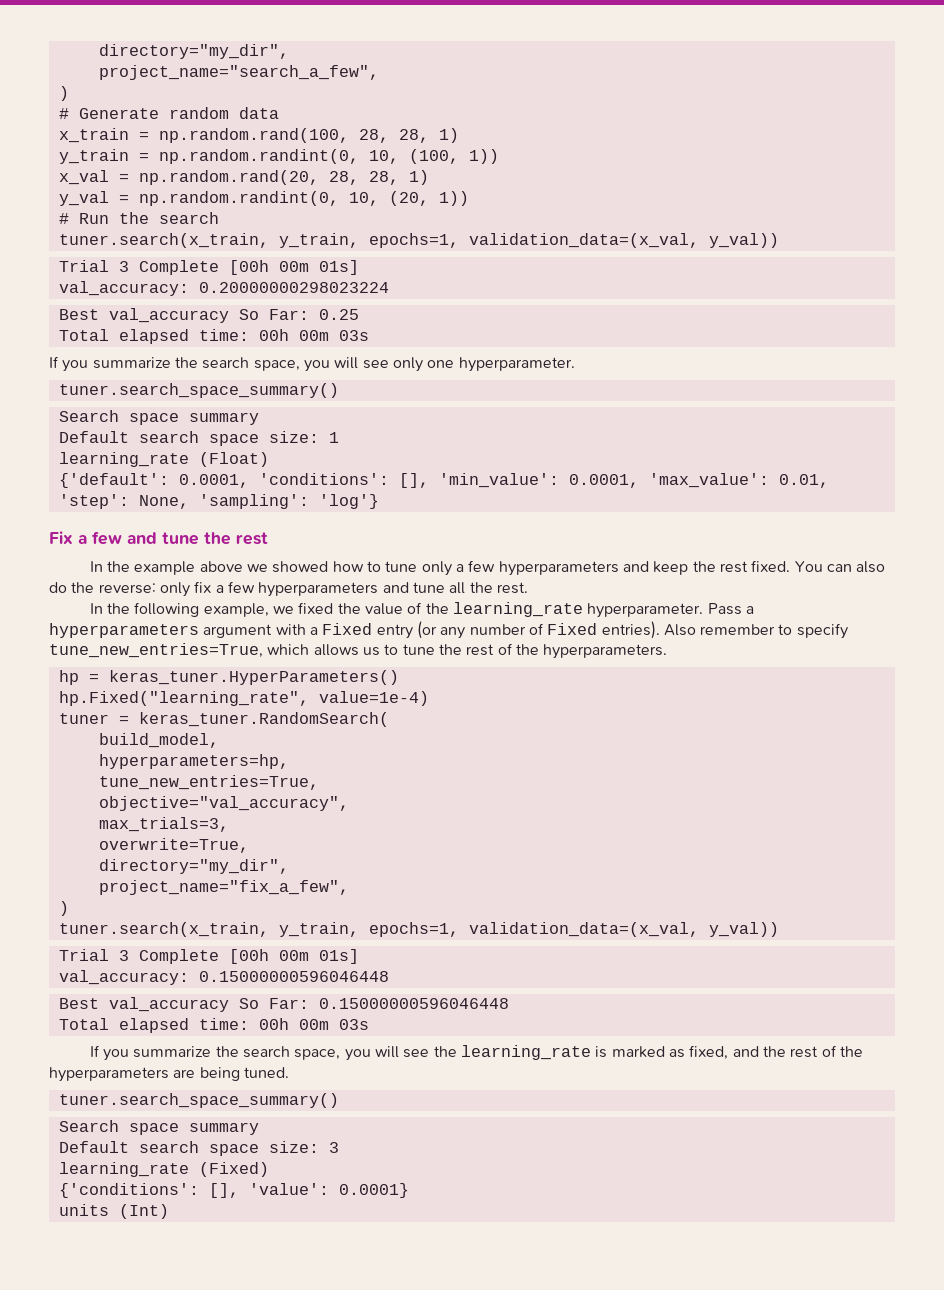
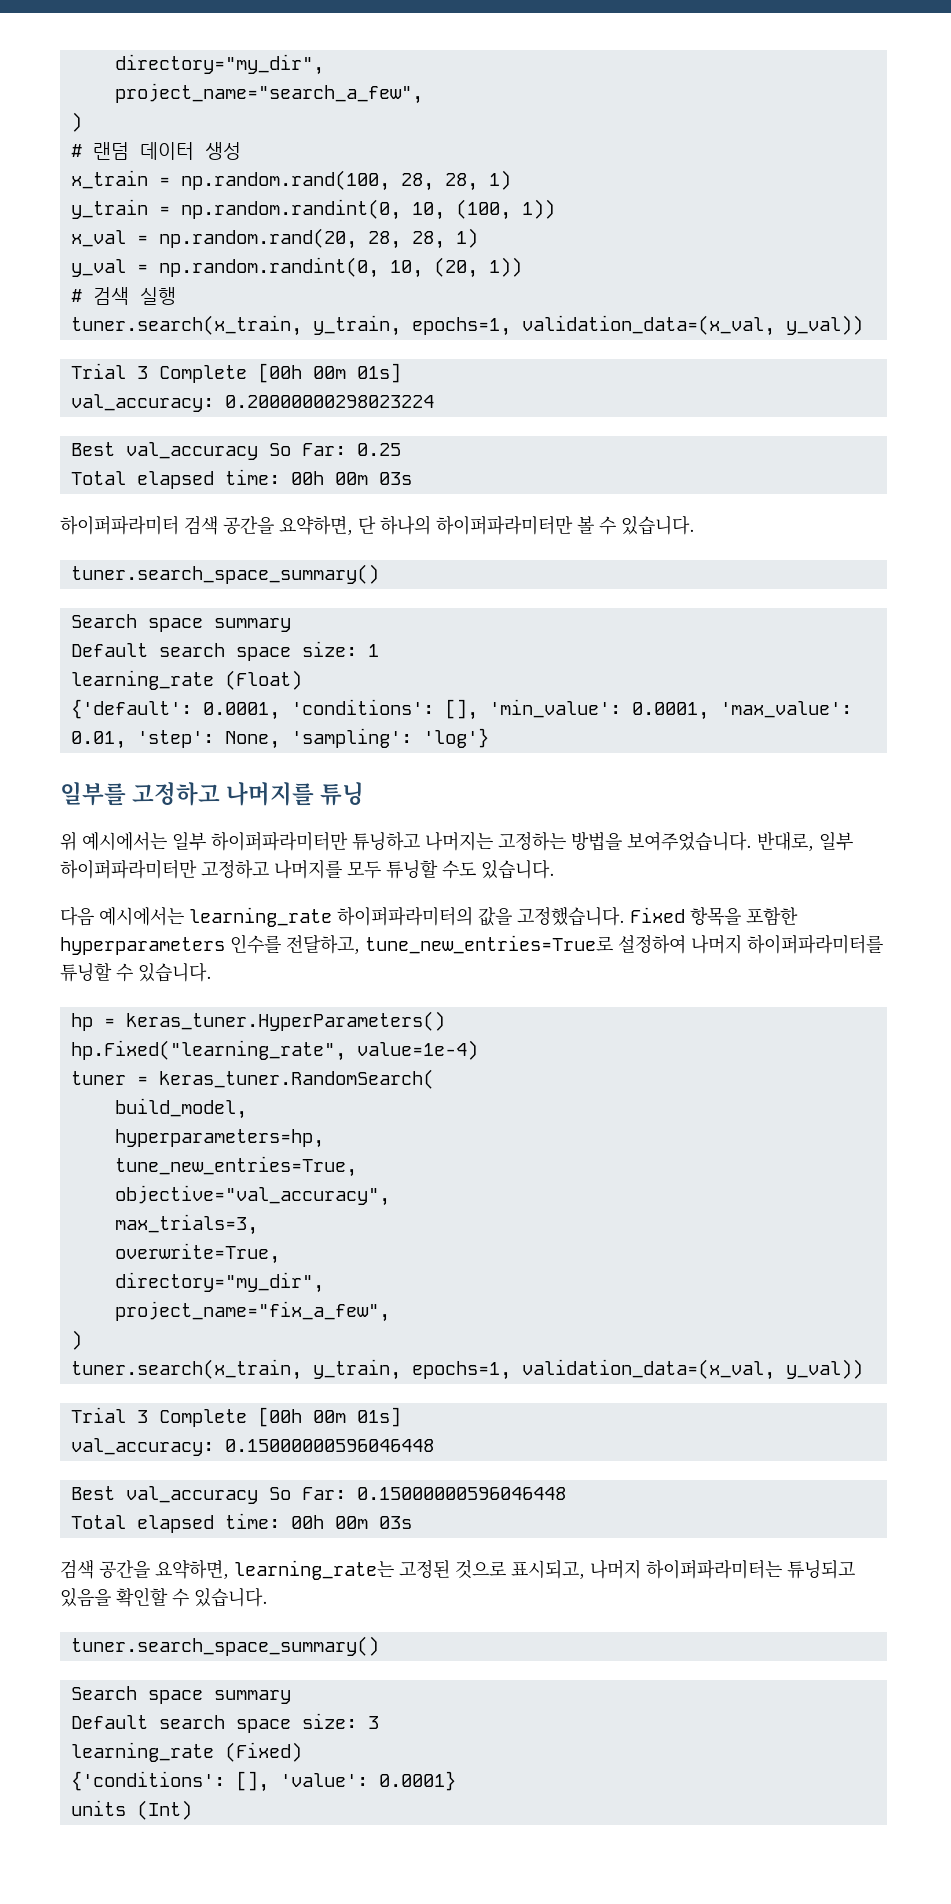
- # Generate random data
+ # 랜덤 데이터 생성
- # Run the search
+ # 검색 실행
- If you summarize the search space, you will see only one hyperparameter.
+ 하이퍼파라미터 검색 공간을 요약하면, 단 하나의 하이퍼파라미터만 볼 수 있습니다.
- Fix a few and tune the rest
- In the example above we showed how to tune only a few hyperparameters and keep the rest fixed. You can also do the reverse: only fix a few hyperparameters and tune all the rest.
- In the following example, we fixed the value of the learning_rate hyperparameter. Pass a hyperparameters argument with a Fixed entry (or any number of Fixed entries). Also remember to specify tune_new_entries=True, which allows us to tune the rest of the hyperparameters.
+ 일부를 고정하고 나머지를 튜닝
+ 위 예시에서는 일부 하이퍼파라미터만 튜닝하고 나머지는 고정하는 방법을 보여주었습니다. 반대로, 일부 하이퍼파라미터만 고정하고 나머지를 모두 튜닝할 수도 있습니다.
+ 다음 예시에서는 learning_rate 하이퍼파라미터의 값을 고정했습니다. Fixed 항목을 포함한 hyperparameters 인수를 전달하고, tune_new_entries=True로 설정하여 나머지 하이퍼파라미터를 튜닝할 수 있습니다.
- If you summarize the search space, you will see the learning_rate is marked as fixed, and the rest of the hyperparameters are being tuned.
+ 검색 공간을 요약하면, learning_rate는 고정된 것으로 표시되고, 나머지 하이퍼파라미터는 튜닝되고 있음을 확인할 수 있습니다.

